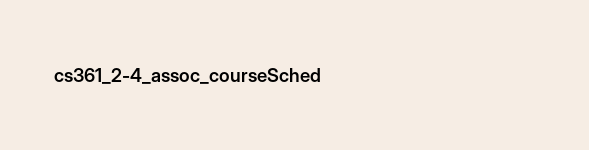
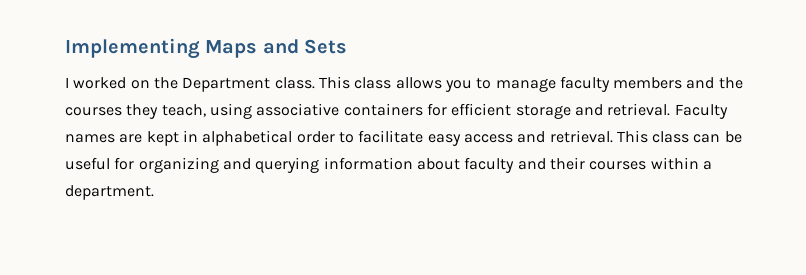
- cs361_2-4_assoc_courseSched
+ Implementing Maps and Sets
+ I worked on the Department class. This class allows you to manage faculty members and the courses they teach, using associative containers for efficient storage and retrieval. Faculty names are kept in alphabetical order to facilitate easy access and retrieval. This class can be useful for organizing and querying information about faculty and their courses within a department.

